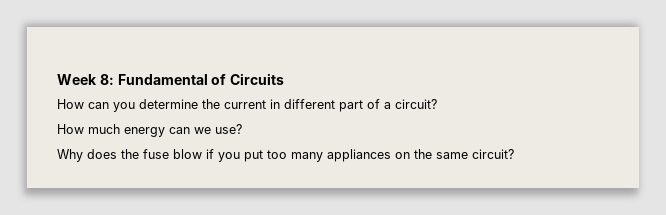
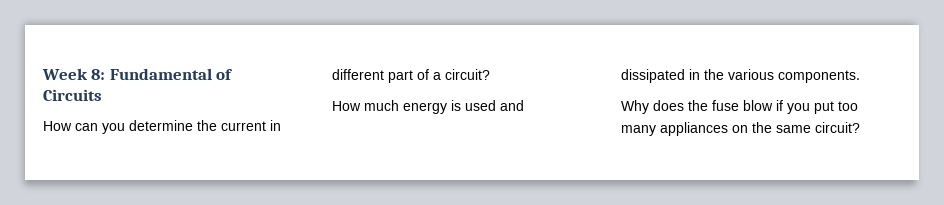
- How much energy can we use?
+ How much energy is used and dissipated in the various components.

